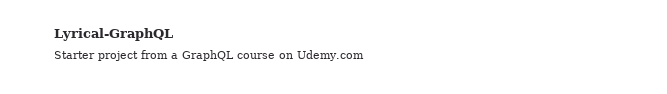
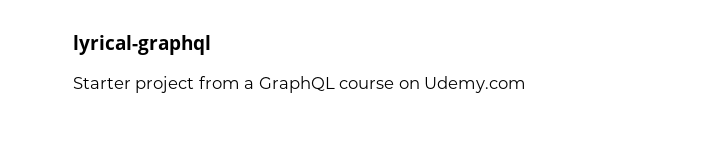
- Lyrical-GraphQL
+ lyrical-graphql

